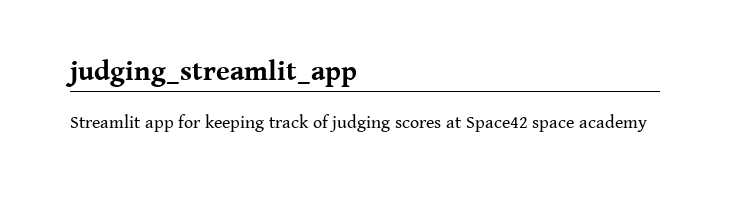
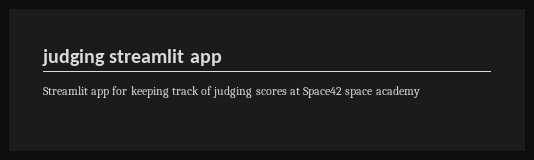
- judging_streamlit_app
+ judging streamlit app

